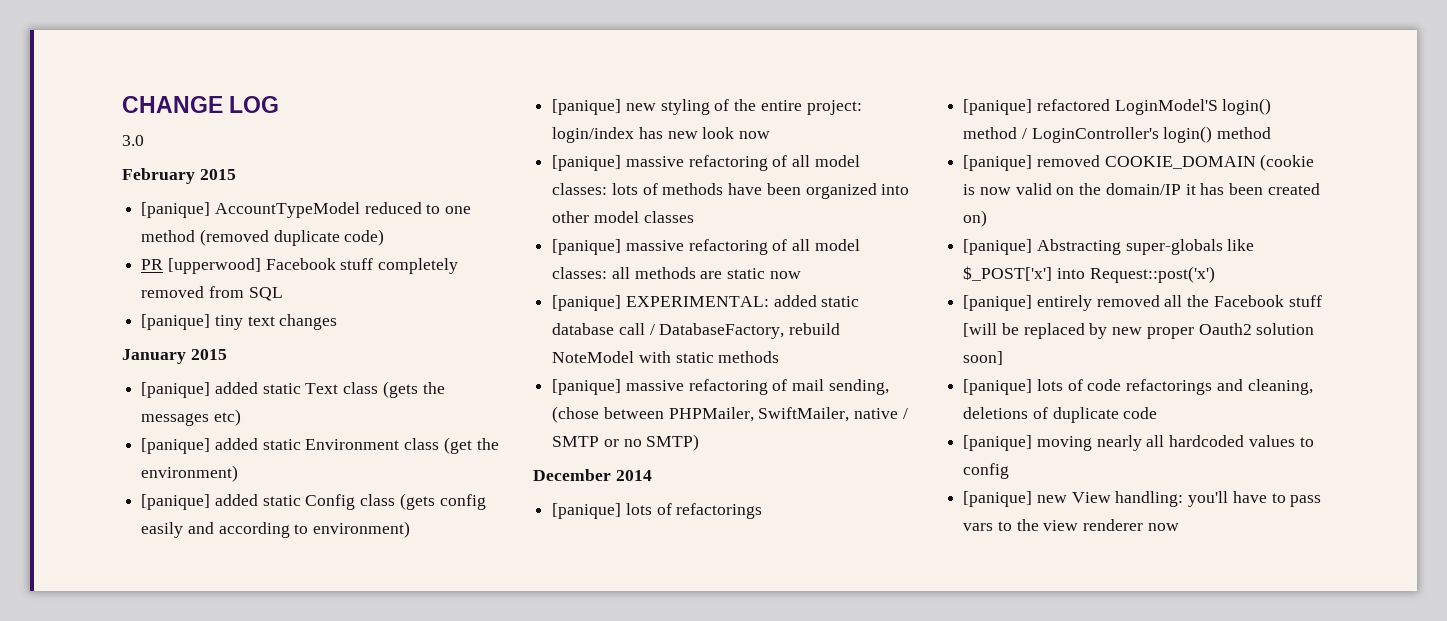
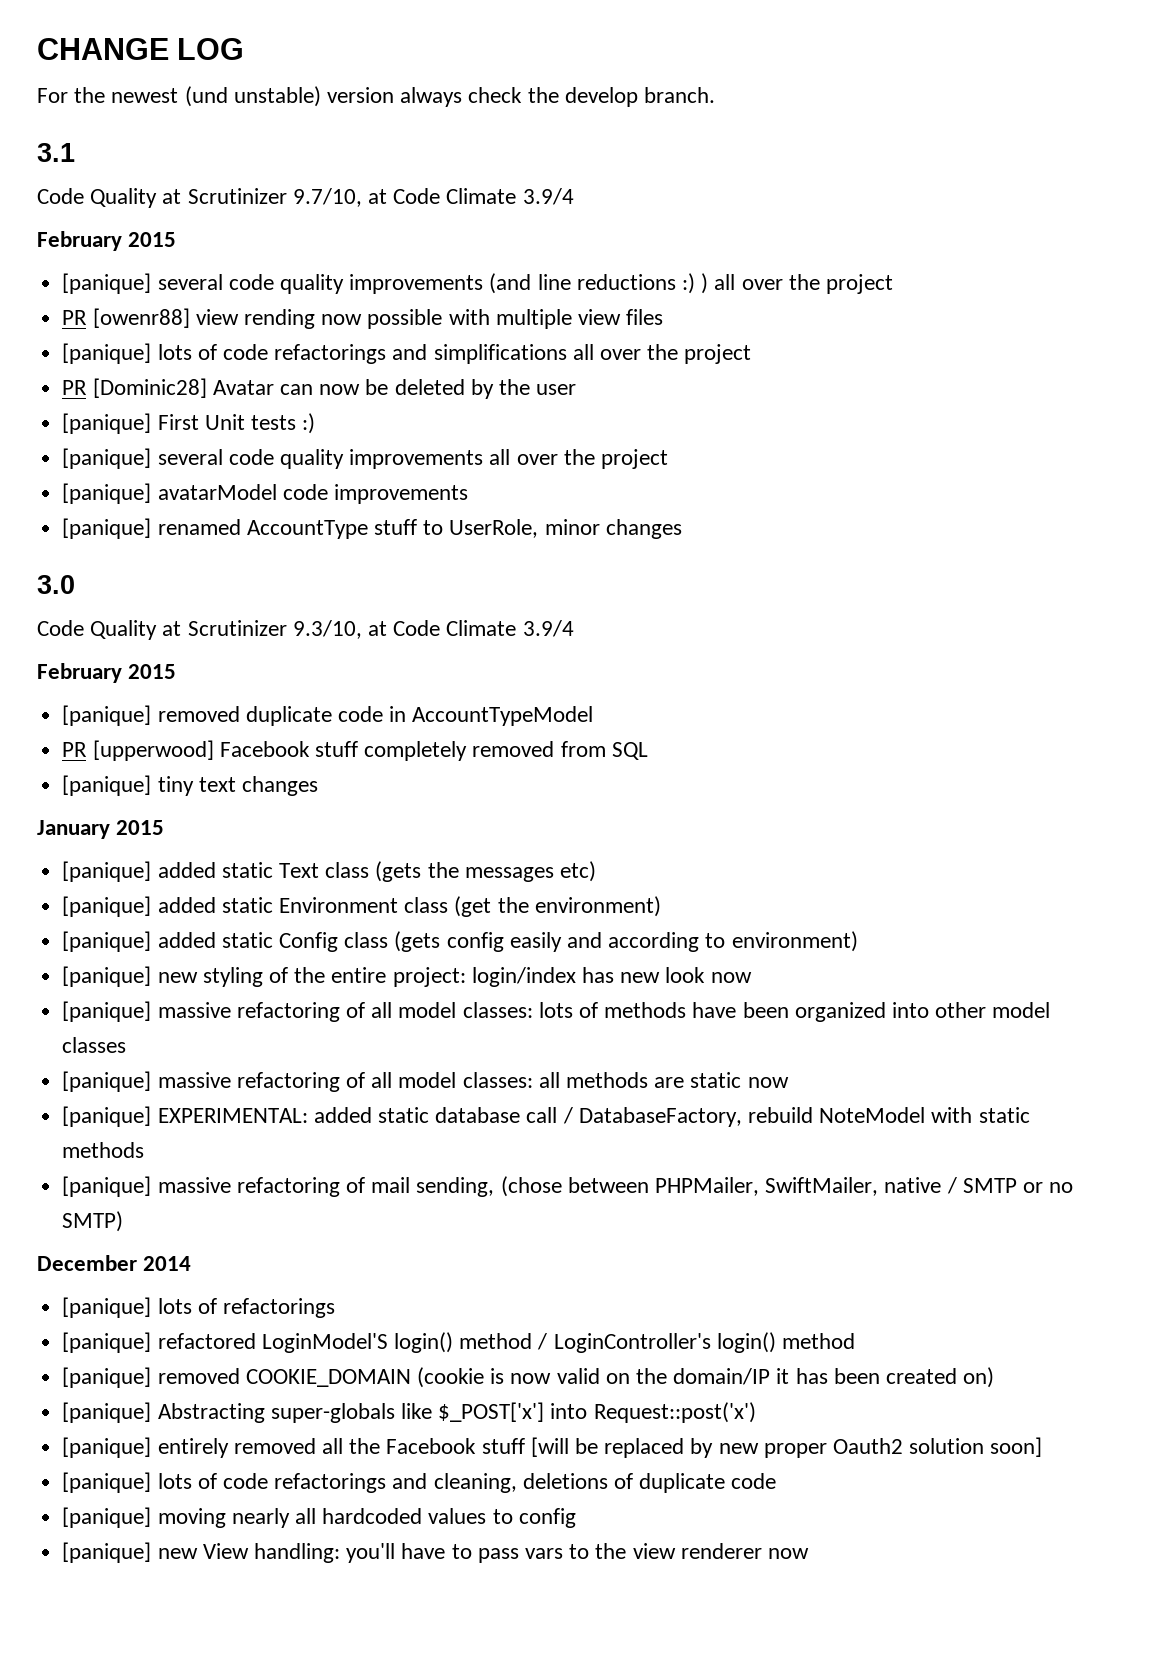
+ For the newest (und unstable) version always check the develop branch.
+ 3.1
+ Code Quality at Scrutinizer 9.7/10, at Code Climate 3.9/4
+ February 2015
+ [panique] several code quality improvements (and line reductions :) ) all over the project
+ PR [owenr88] view rending now possible with multiple view files
+ [panique] lots of code refactorings and simplifications all over the project
+ PR [Dominic28] Avatar can now be deleted by the user
+ [panique] First Unit tests :)
+ [panique] several code quality improvements all over the project
+ [panique] avatarModel code improvements
+ [panique] renamed AccountType stuff to UserRole, minor changes
  3.0
+ Code Quality at Scrutinizer 9.3/10, at Code Climate 3.9/4
  February 2015
- [panique] AccountTypeModel reduced to one method (removed duplicate code)
+ [panique] removed duplicate code in AccountTypeModel

